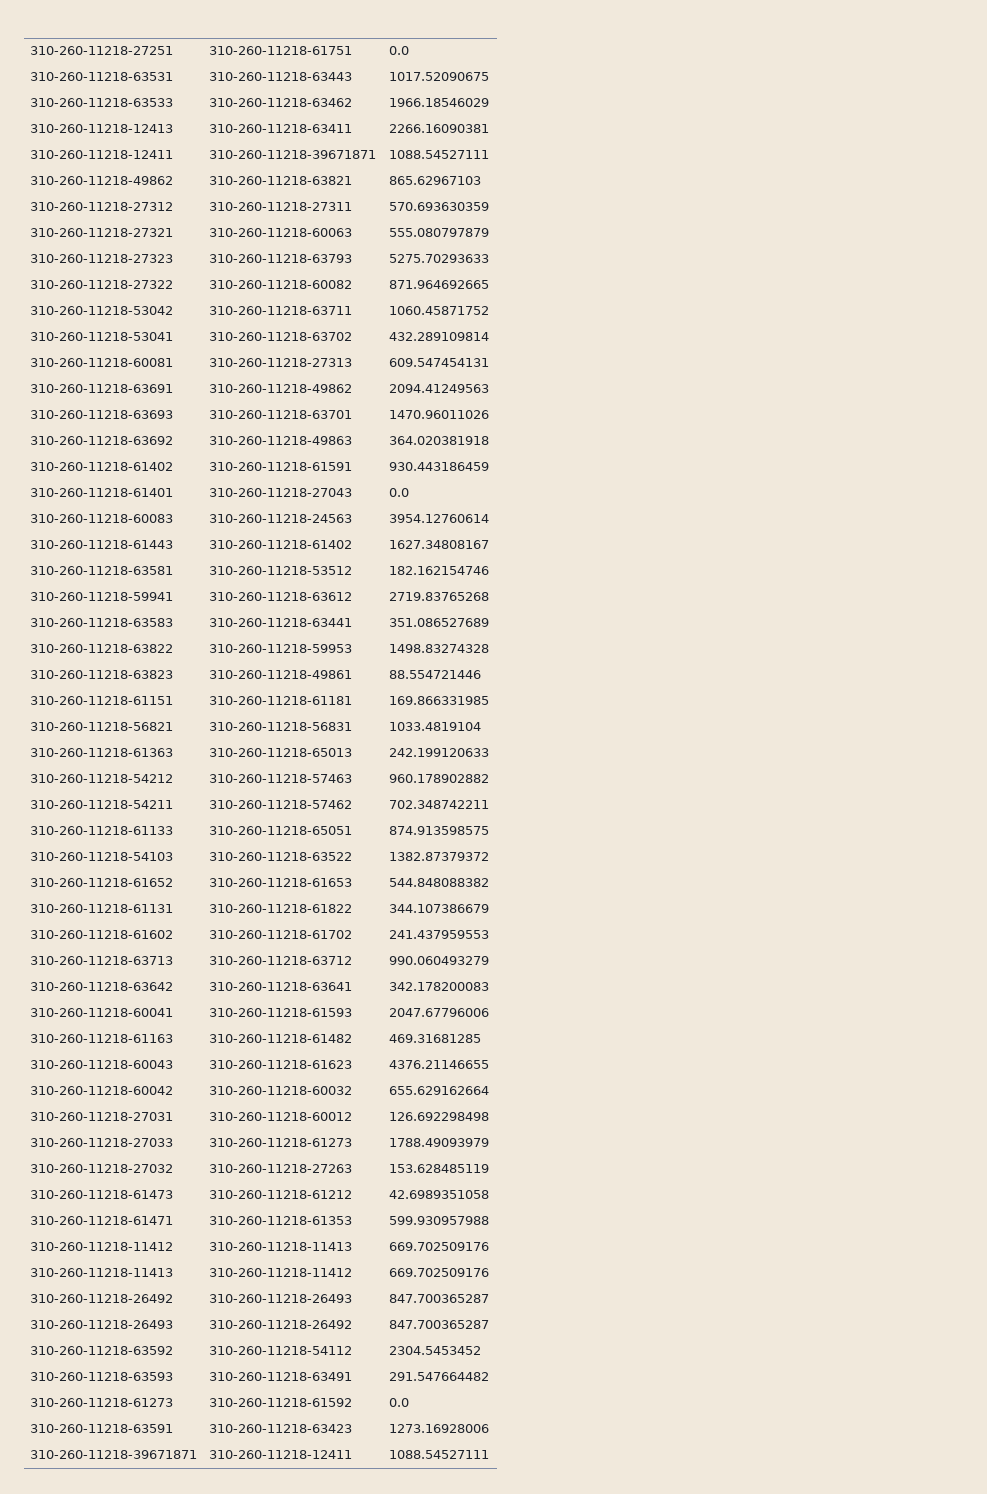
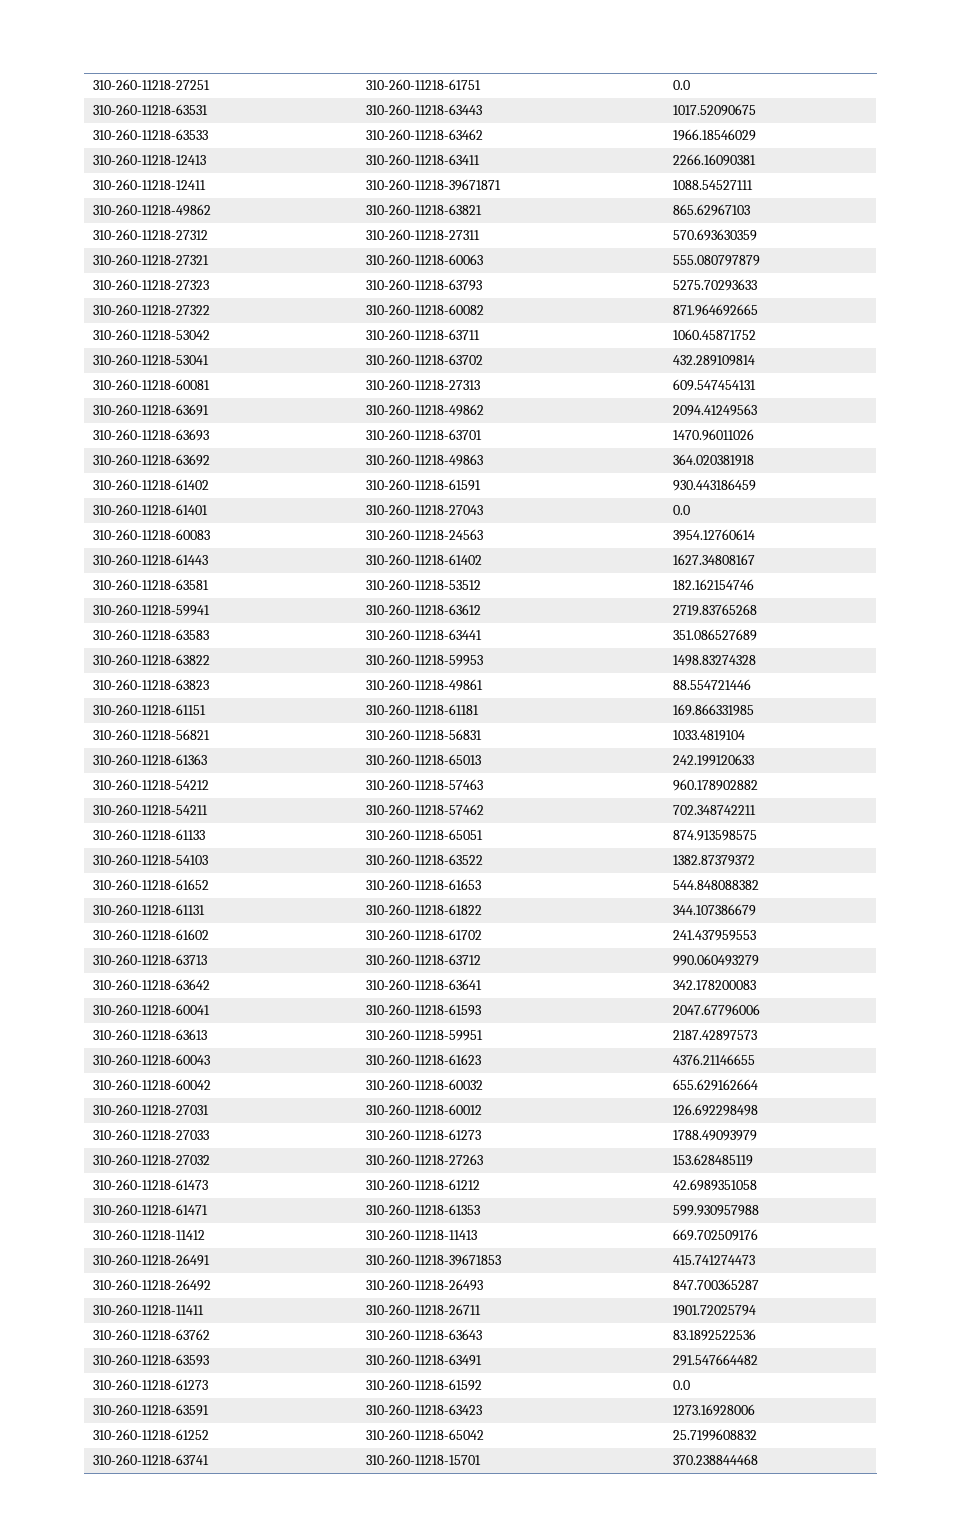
- 310-260-11218-61163 | 310-260-11218-61482 | 469.31681285
+ 310-260-11218-63613 | 310-260-11218-59951 | 2187.42897573
- 310-260-11218-11413 | 310-260-11218-11412 | 669.702509176
+ 310-260-11218-26491 | 310-260-11218-39671853 | 415.741274473
- 310-260-11218-26493 | 310-260-11218-26492 | 847.700365287
- 310-260-11218-63592 | 310-260-11218-54112 | 2304.5453452
+ 310-260-11218-11411 | 310-260-11218-26711 | 1901.72025794
+ 310-260-11218-63762 | 310-260-11218-63643 | 83.1892522536
- 310-260-11218-39671871 | 310-260-11218-12411 | 1088.54527111
+ 310-260-11218-61252 | 310-260-11218-65042 | 25.7199608832
+ 310-260-11218-63741 | 310-260-11218-15701 | 370.238844468

